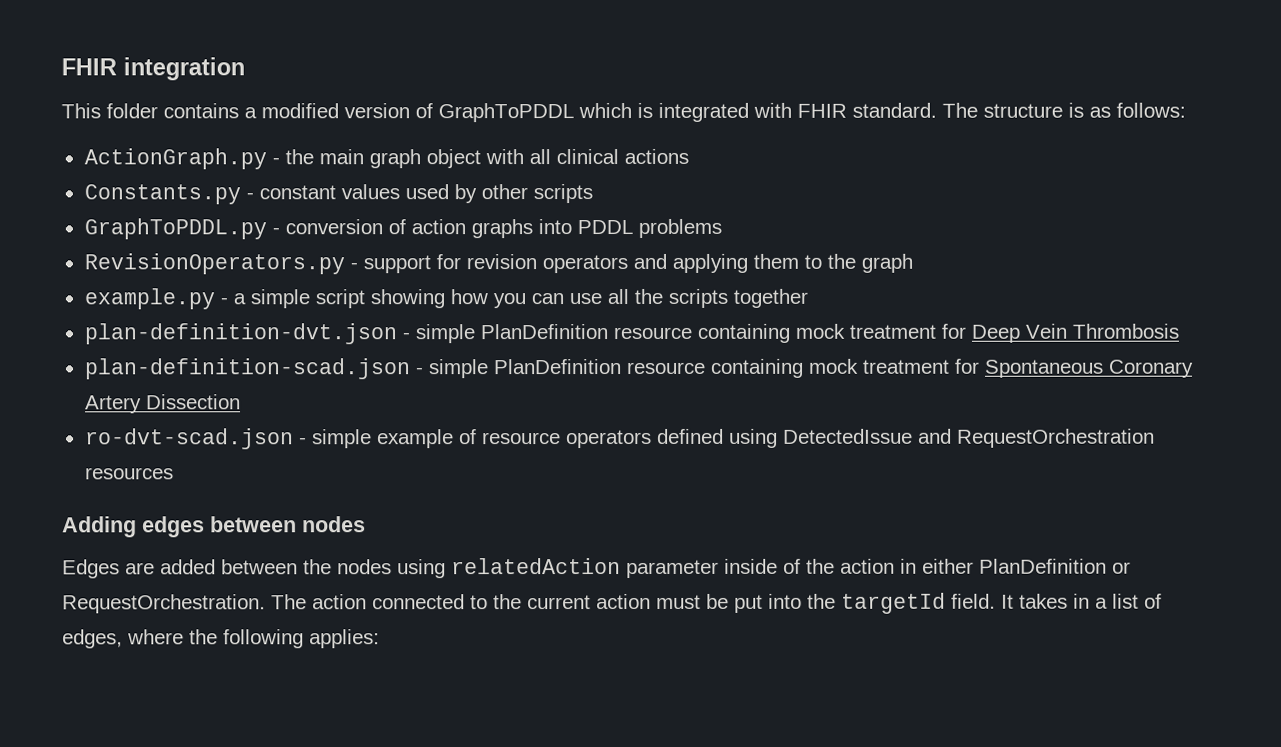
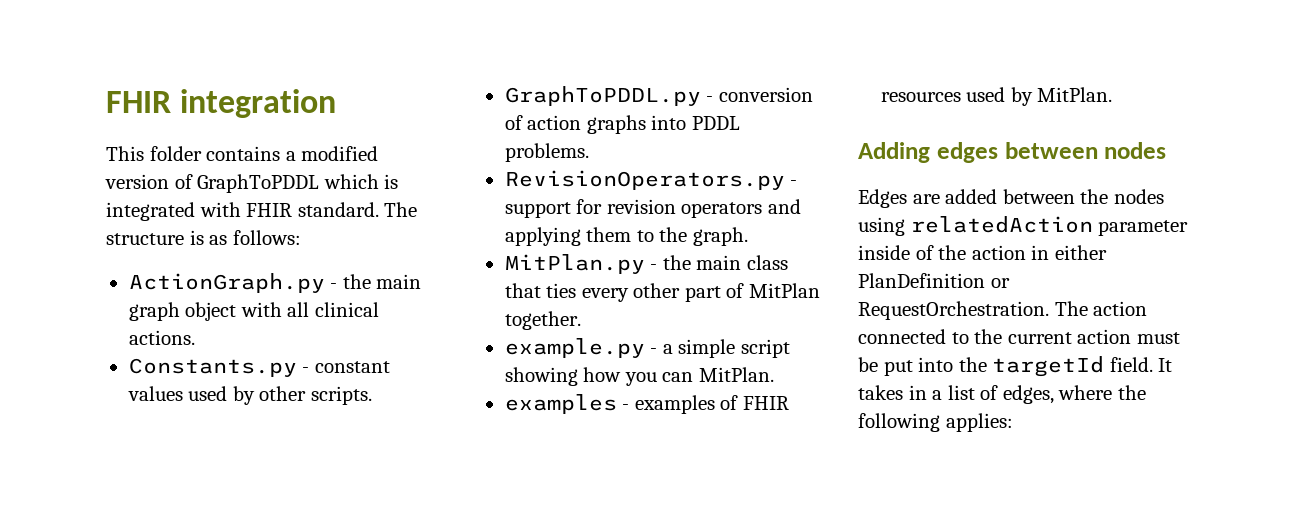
- ActionGraph.py - the main graph object with all clinical actions
+ ActionGraph.py - the main graph object with all clinical actions.
- Constants.py - constant values used by other scripts
+ Constants.py - constant values used by other scripts.
- GraphToPDDL.py - conversion of action graphs into PDDL problems
+ GraphToPDDL.py - conversion of action graphs into PDDL problems.
- RevisionOperators.py - support for revision operators and applying them to the graph
+ RevisionOperators.py - support for revision operators and applying them to the graph.
+ MitPlan.py - the main class that ties every other part of MitPlan together.
- example.py - a simple script showing how you can use all the scripts together
- plan-definition-dvt.json - simple PlanDefinition resource containing mock treatment for Deep Vein Thrombosis
- plan-definition-scad.json - simple PlanDefinition resource containing mock treatment for Spontaneous Coronary Artery Dissection
- ro-dvt-scad.json - simple example of resource operators defined using DetectedIssue and RequestOrchestration resources
+ example.py - a simple script showing how you can MitPlan.
+ examples - examples of FHIR resources used by MitPlan.

